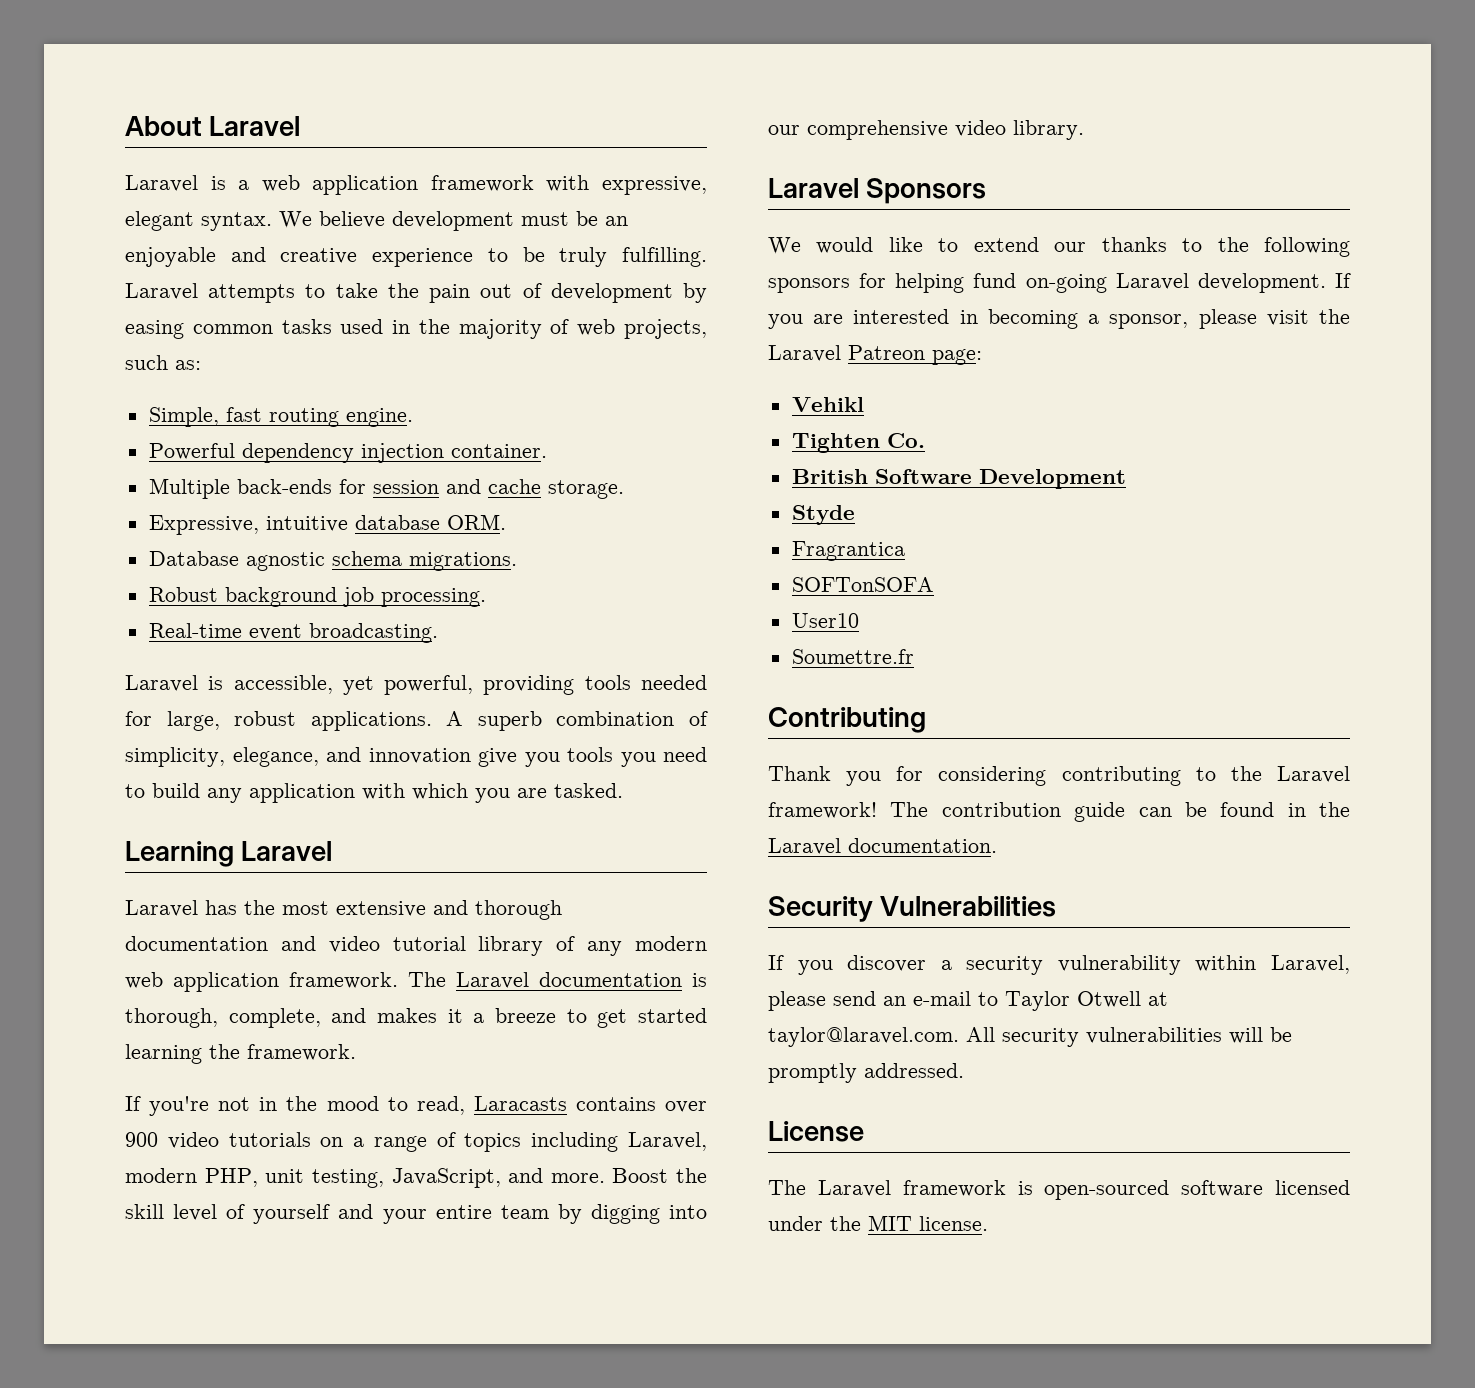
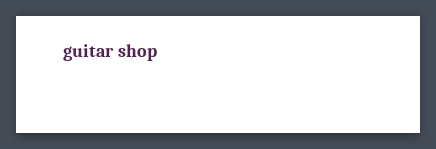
- About Laravel
- Laravel is a web application framework with expressive, elegant syntax. We believe development must be an enjoyable and creative experience to be truly fulfilling. Laravel attempts to take the pain out of development by easing common tasks used in the majority of web projects, such as:
- Simple, fast routing engine.
- Powerful dependency injection container.
- Multiple back-ends for session and cache storage.
- Expressive, intuitive database ORM.
- Database agnostic schema migrations.
- Robust background job processing.
- Real-time event broadcasting.
- Laravel is accessible, yet powerful, providing tools needed for large, robust applications. A superb combination of simplicity, elegance, and innovation give you tools you need to build any application with which you are tasked.
- Learning Laravel
- Laravel has the most extensive and thorough documentation and video tutorial library of any modern web application framework. The Laravel documentation is thorough, complete, and makes it a breeze to get started learning the framework.
- If you're not in the mood to read, Laracasts contains over 900 video tutorials on a range of topics including Laravel, modern PHP, unit testing, JavaScript, and more. Boost the skill level of yourself and your entire team by digging into our comprehensive video library.
- Laravel Sponsors
- We would like to extend our thanks to the following sponsors for helping fund on-going Laravel development. If you are interested in becoming a sponsor, please visit the Laravel Patreon page:
- Vehikl
- Tighten Co.
- British Software Development
- Styde
- Fragrantica
- SOFTonSOFA
- User10
- Soumettre.fr
- Contributing
- Thank you for considering contributing to the Laravel framework! The contribution guide can be found in the Laravel documentation.
- Security Vulnerabilities
- If you discover a security vulnerability within Laravel, please send an e-mail to Taylor Otwell at taylor@laravel.com. All security vulnerabilities will be promptly addressed.
- License
- The Laravel framework is open-sourced software licensed under the MIT license.
+ guitar shop

